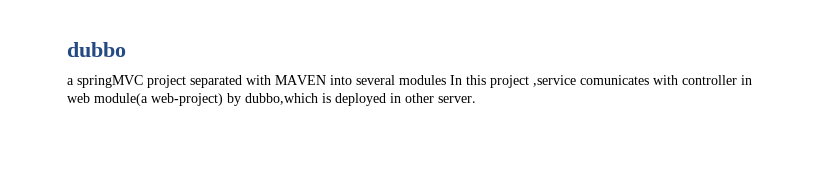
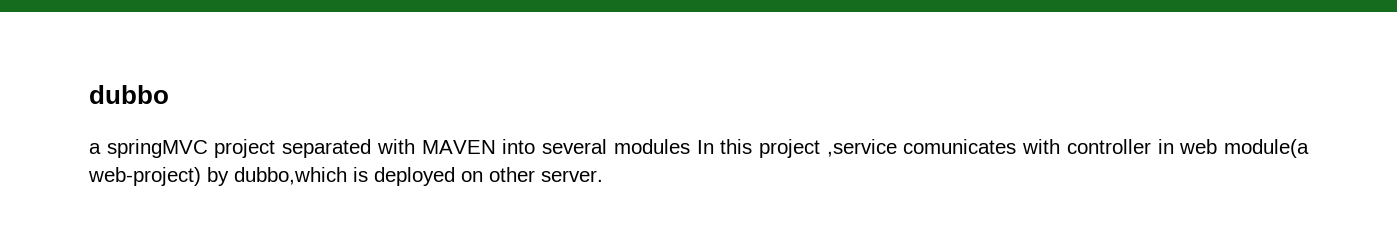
- a springMVC project separated with MAVEN into several modules In this project ,service comunicates with controller in web module(a web-project) by dubbo,which is deployed in other server.
+ a springMVC project separated with MAVEN into several modules In this project ,service comunicates with controller in web module(a web-project) by dubbo,which is deployed on other server.

